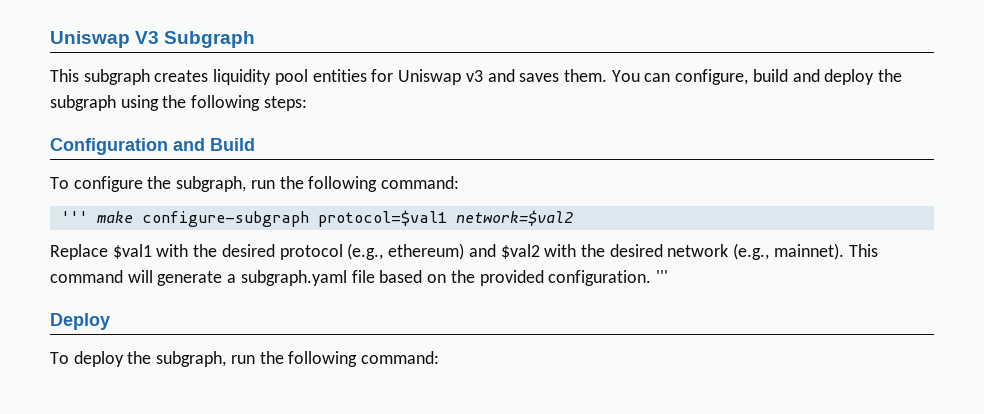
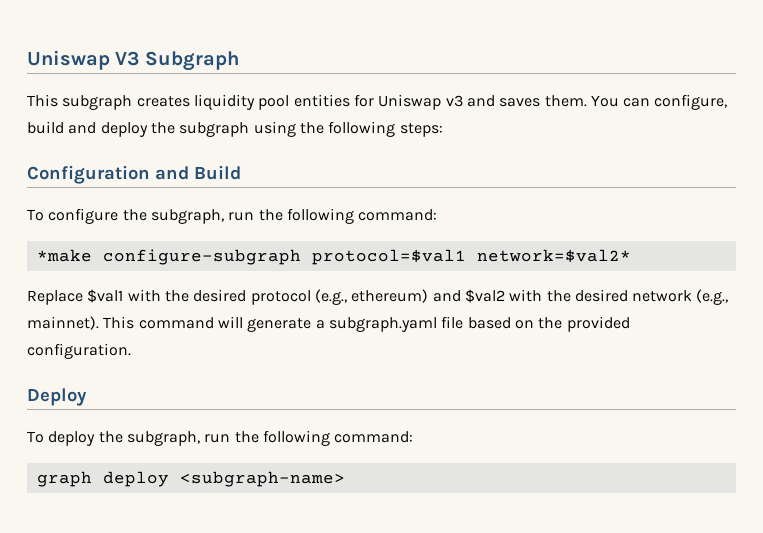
- ''' make configure-subgraph protocol=$val1 network=$val2
+ *make configure-subgraph protocol=$val1 network=$val2*
- This command will generate a subgraph.yaml file based on the provided configuration. '''
+ This command will generate a subgraph.yaml file based on the provided configuration.
+ graph deploy <subgraph-name>

